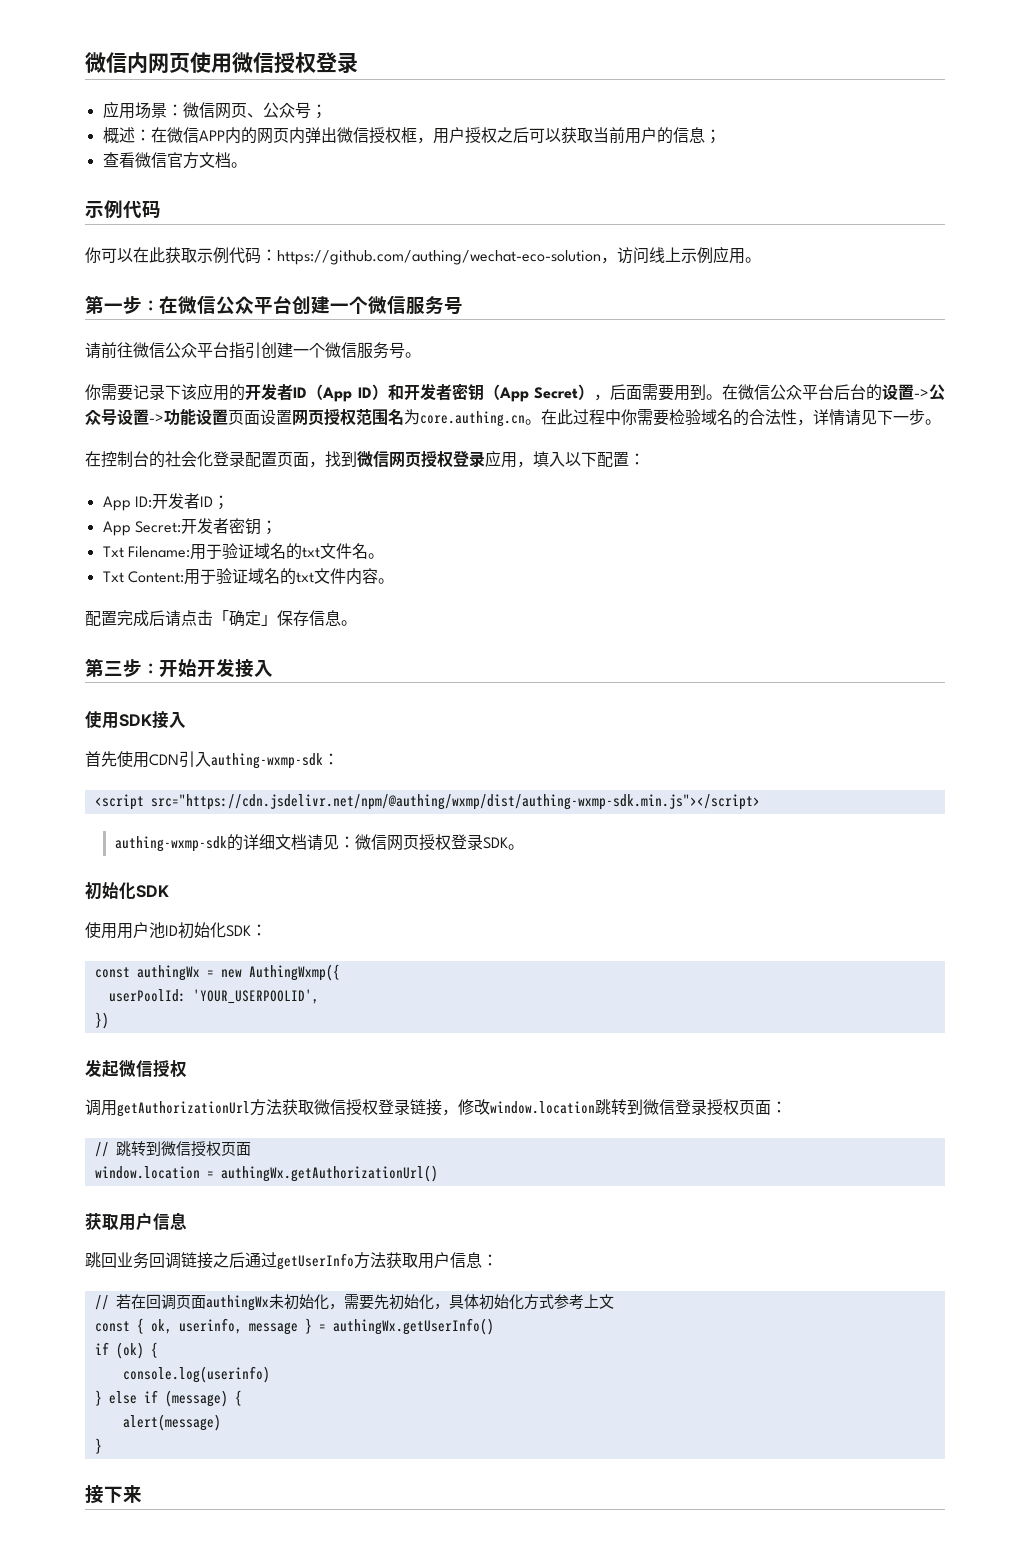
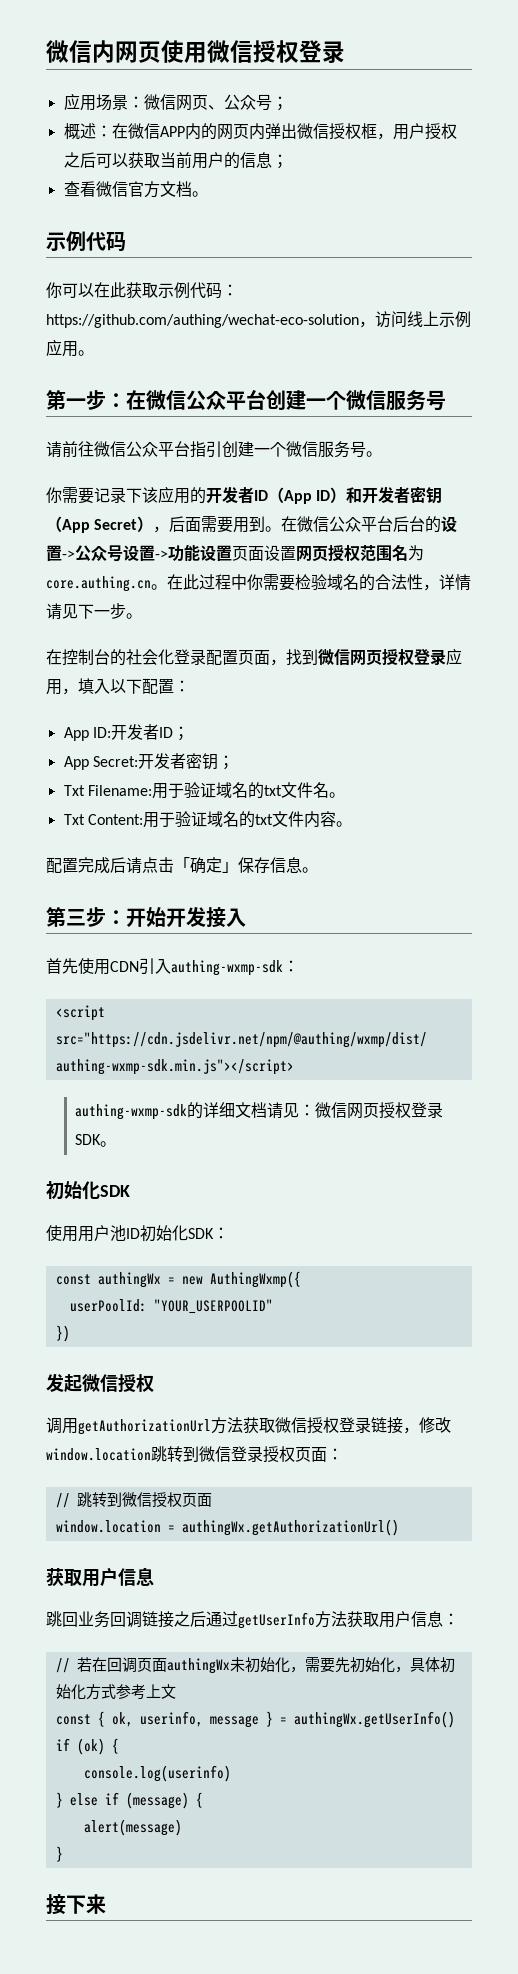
- 使用SDK接入
- userPoolId: 'YOUR_USERPOOLID',
+ userPoolId: "YOUR_USERPOOLID"

